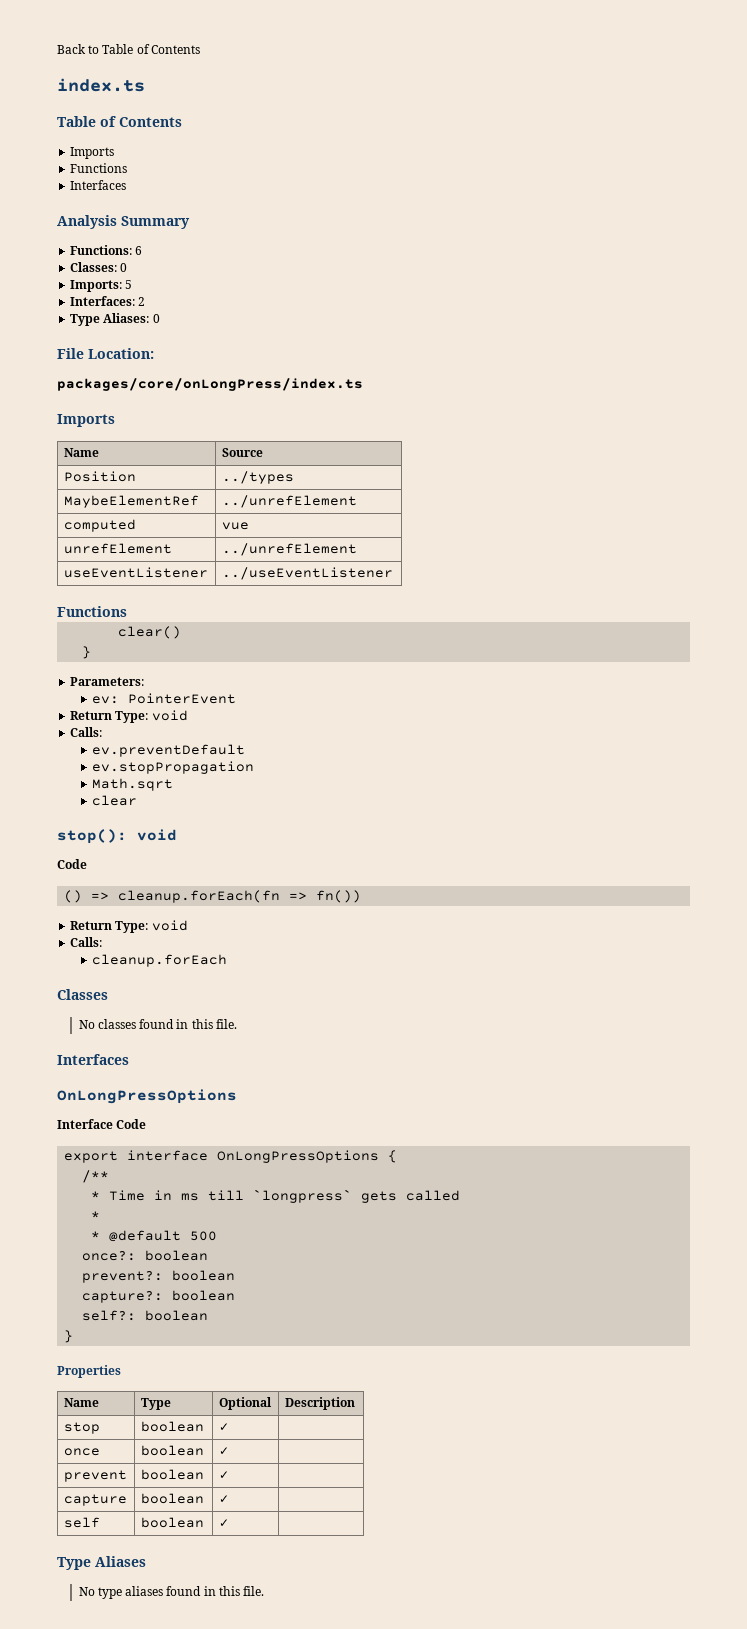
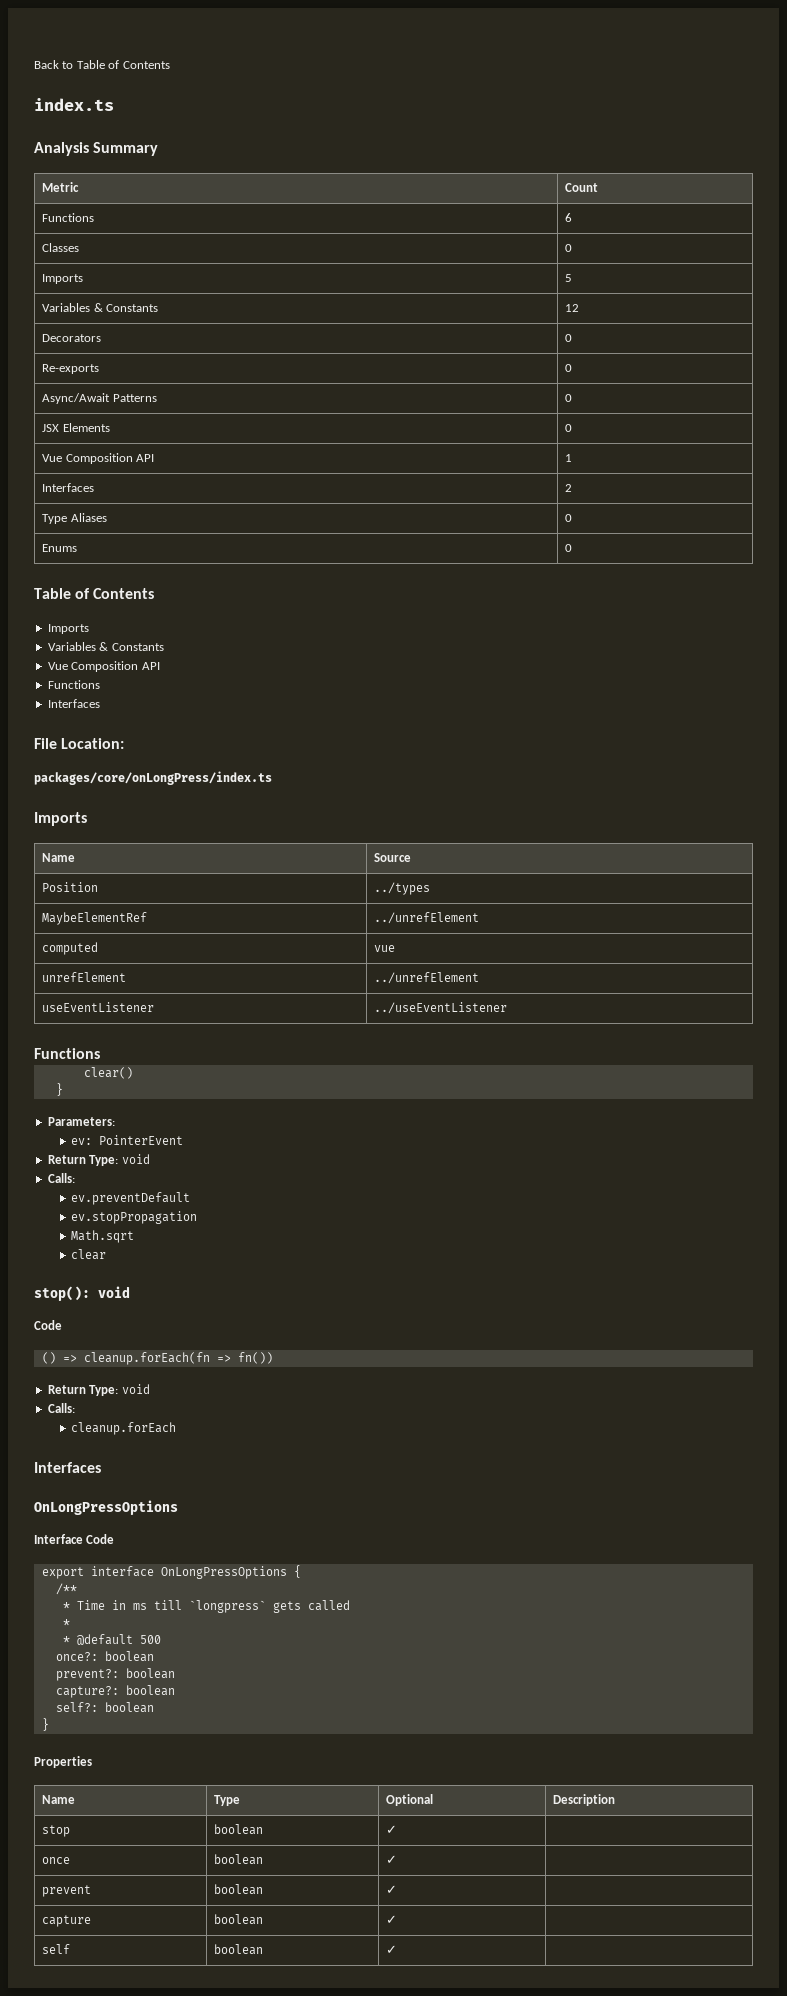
  index.ts
+ Analysis Summary
+ Metric | Count
+ Functions | 6
+ Classes | 0
+ Imports | 5
+ Variables & Constants | 12
+ Decorators | 0
+ Re-exports | 0
+ Async/Await Patterns | 0
+ JSX Elements | 0
+ Vue Composition API | 1
+ Interfaces | 2
+ Type Aliases | 0
+ Enums | 0
  Table of Contents
  Imports
+ Variables & Constants
+ Vue Composition API
  Functions
  Interfaces
- Analysis Summary
- Functions: 6
- Classes: 0
- Imports: 5
- Interfaces: 2
- Type Aliases: 0
- Classes
- No classes found in this file.
- Type Aliases
- No type aliases found in this file.

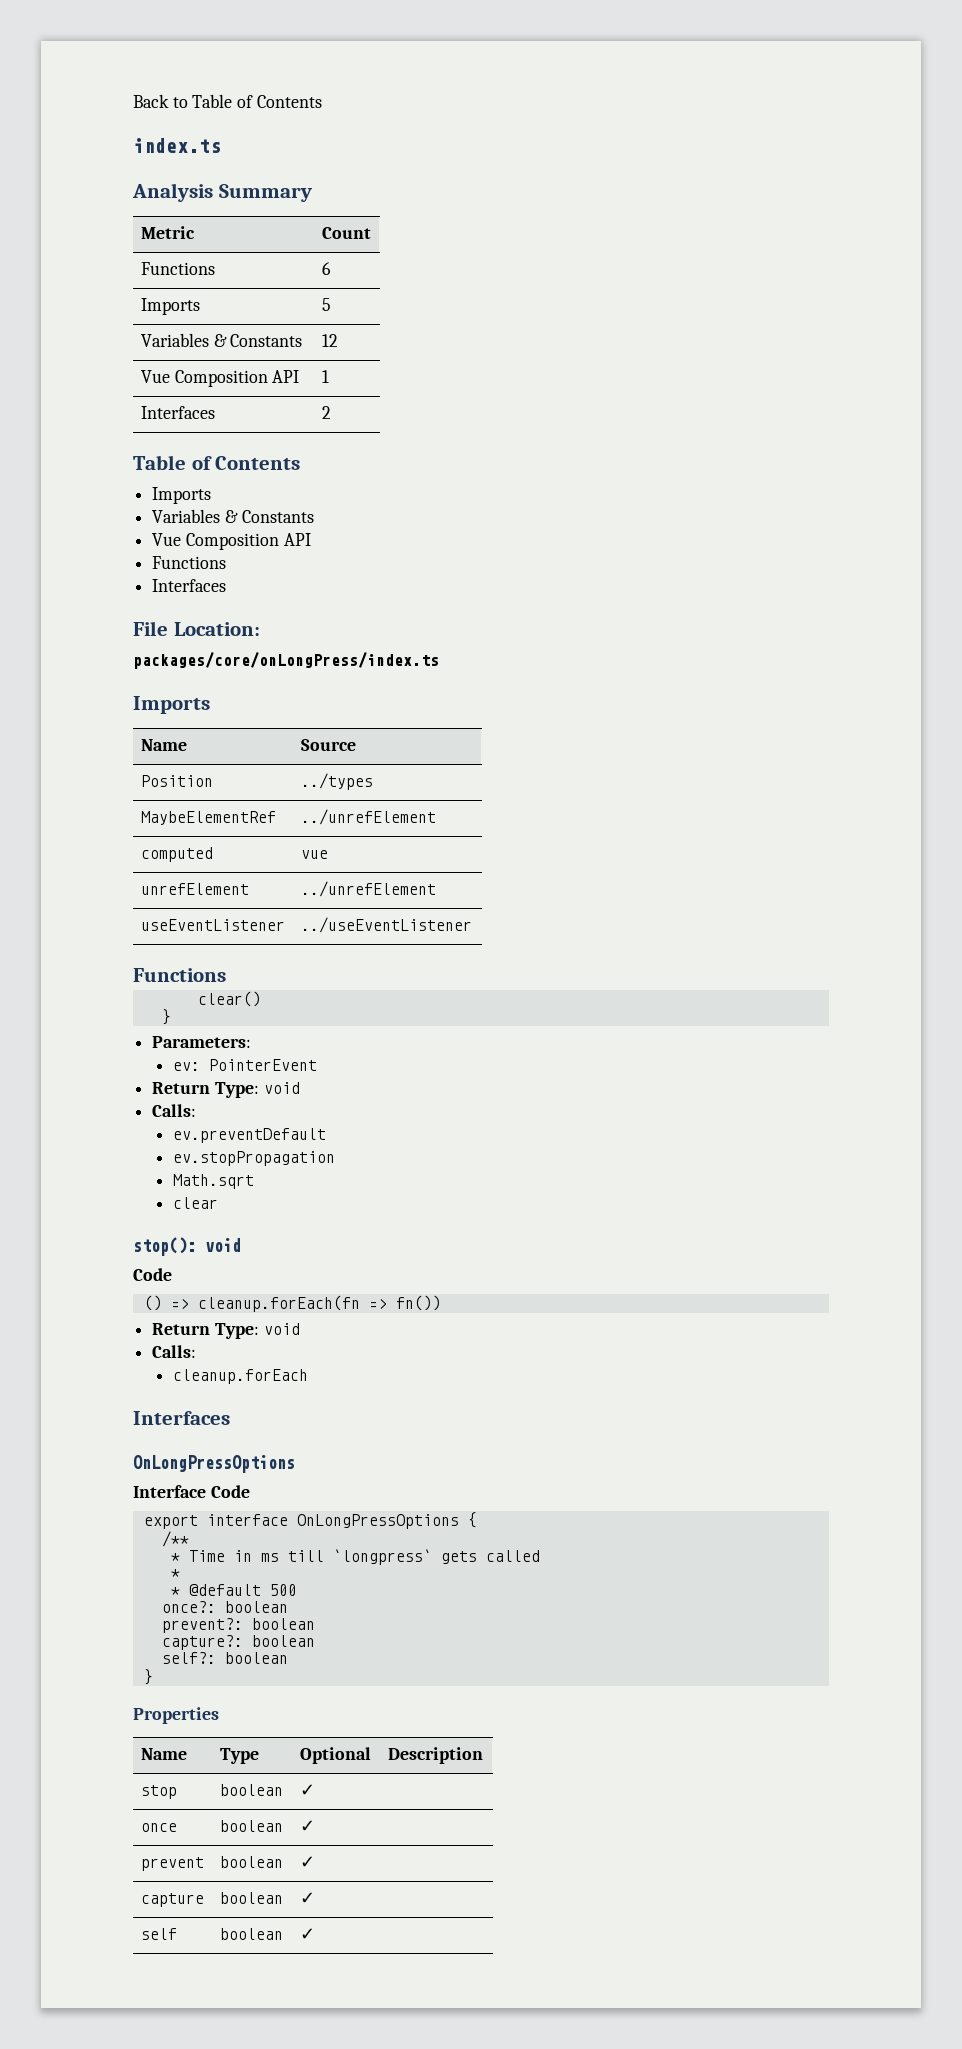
- Classes | 0
- Decorators | 0
- Re-exports | 0
- Async/Await Patterns | 0
- JSX Elements | 0
- Type Aliases | 0
- Enums | 0

